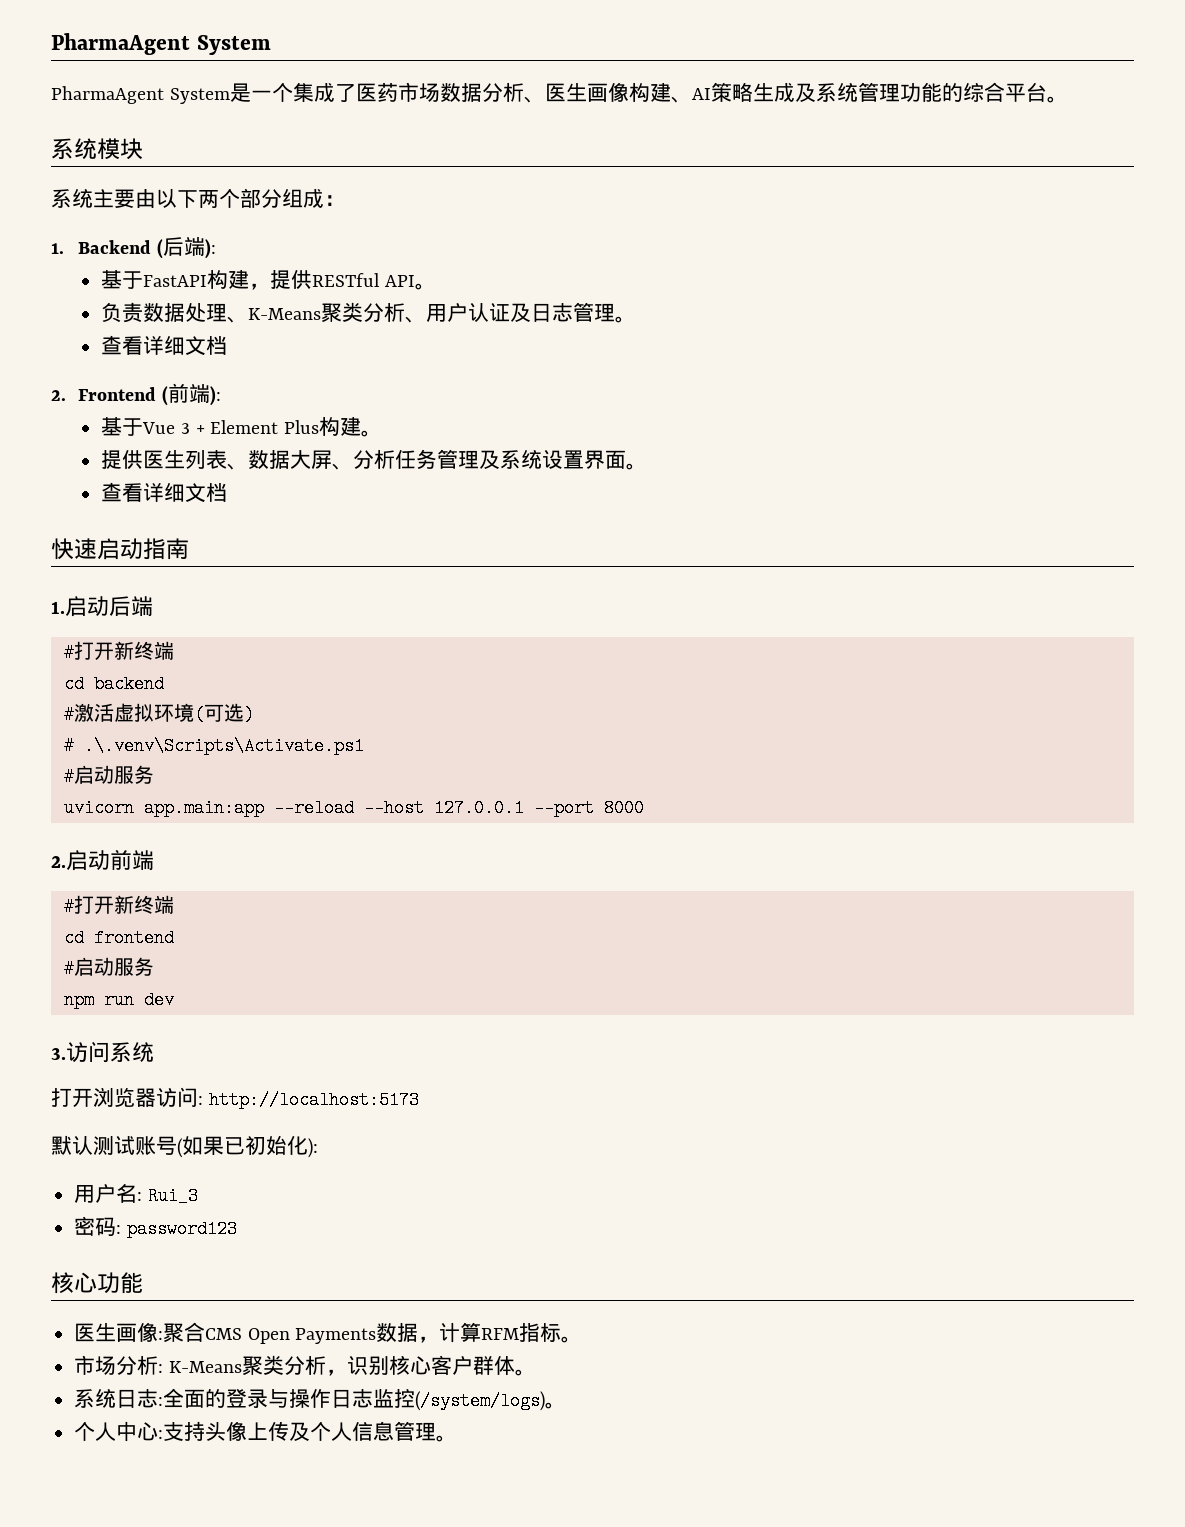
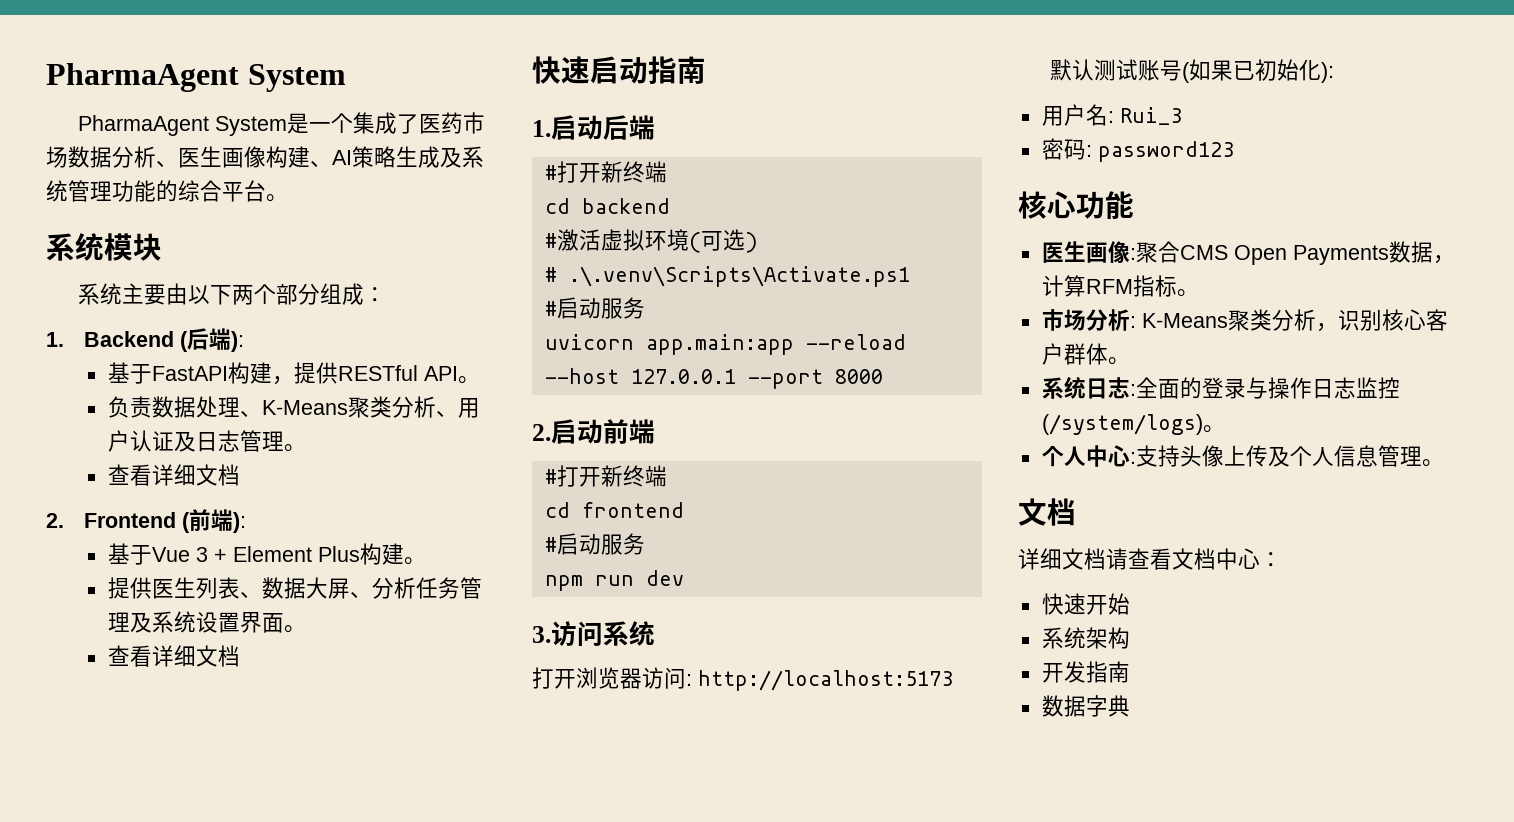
  个人中心:支持头像上传及个人信息管理。
+ 文档
+ 详细文档请查看文档中心：
+ 快速开始
+ 系统架构
+ 开发指南
+ 数据字典

